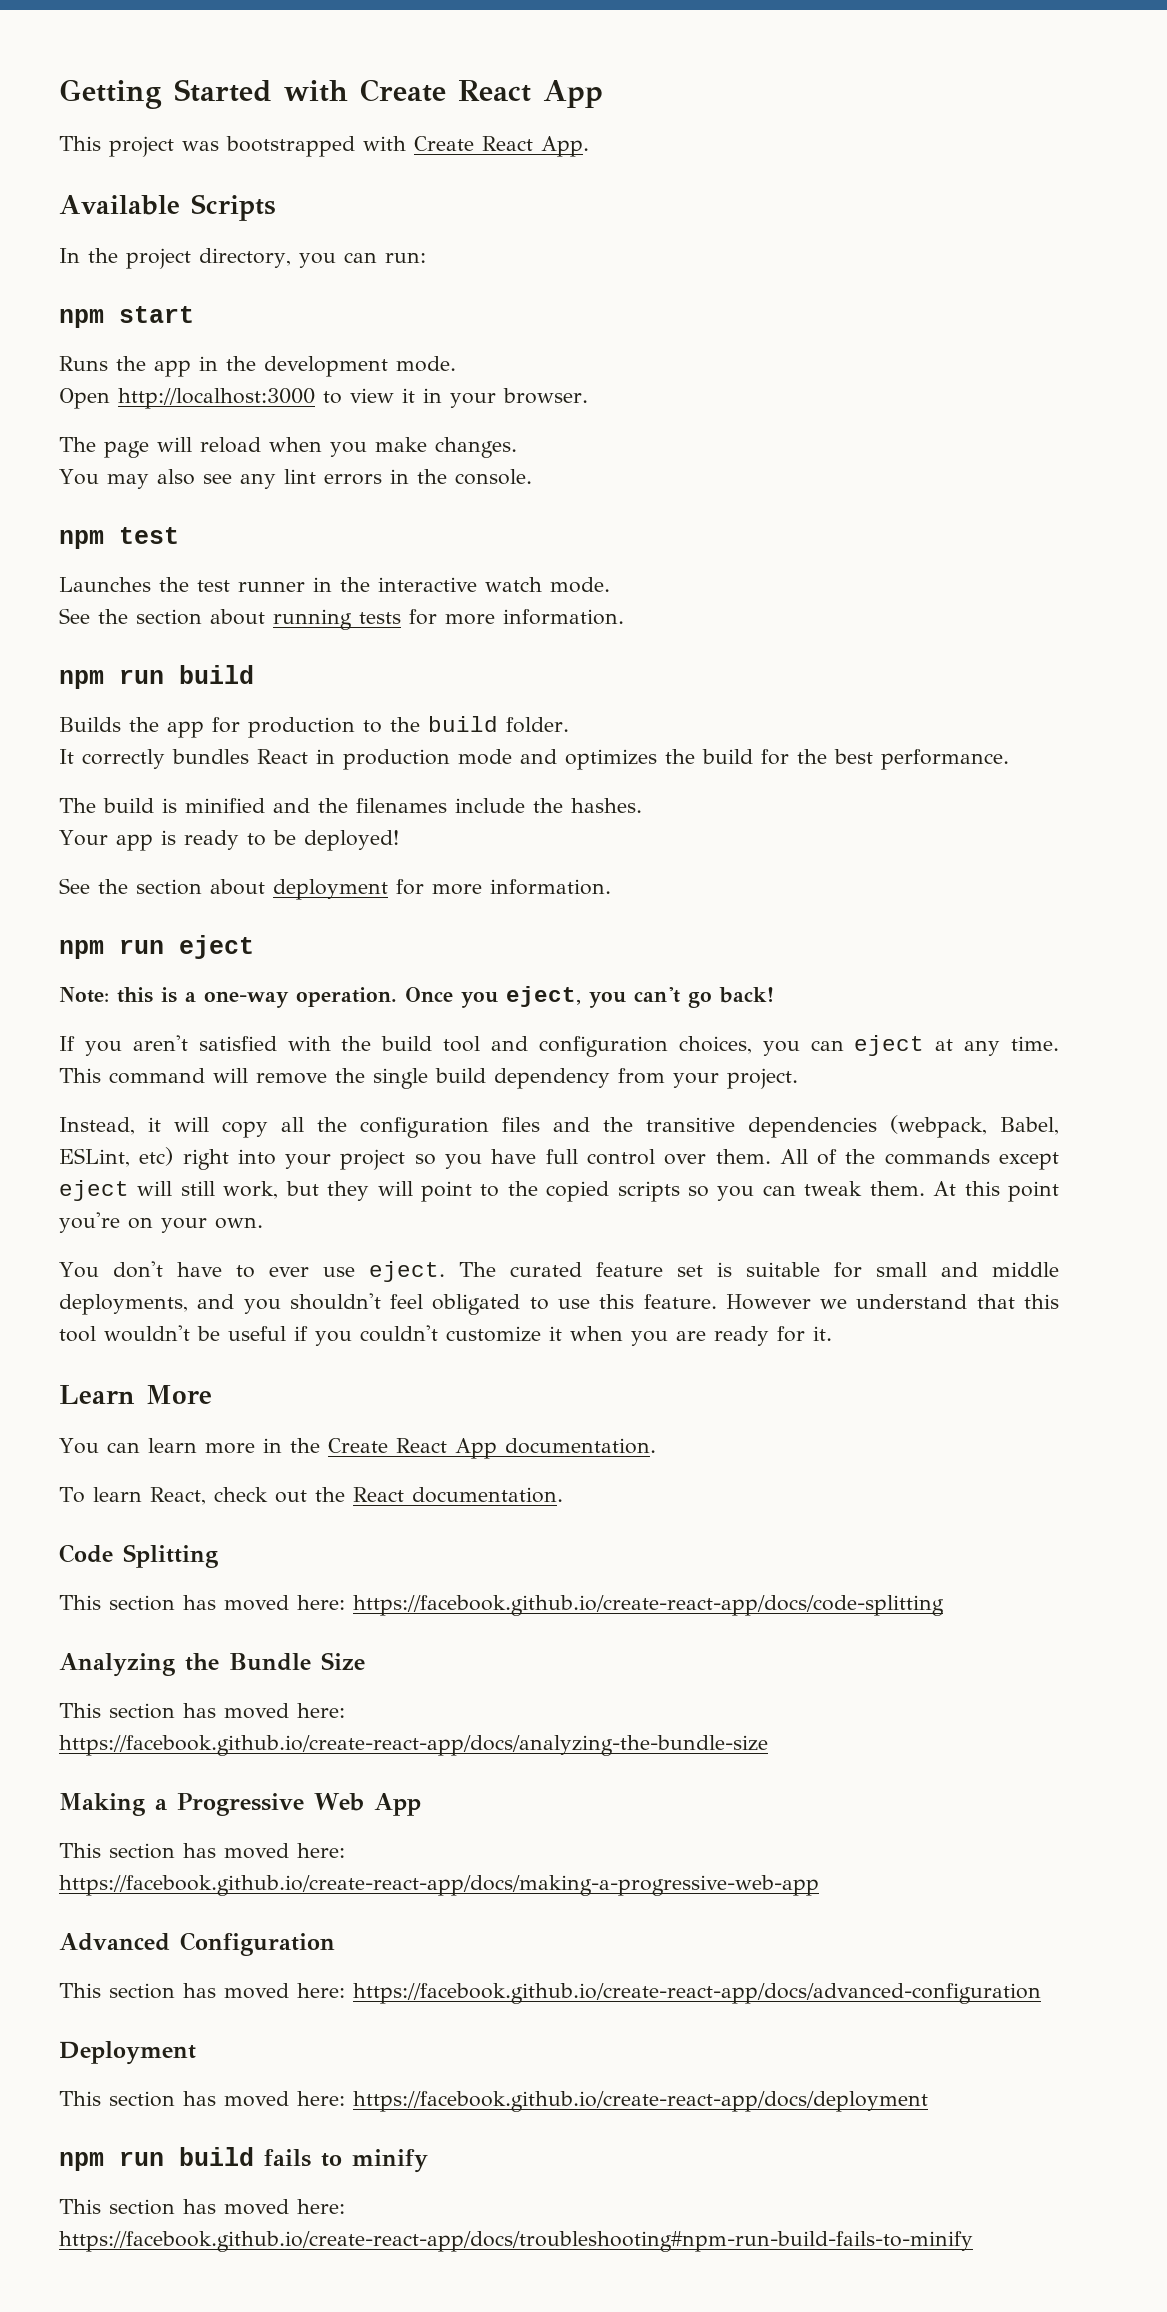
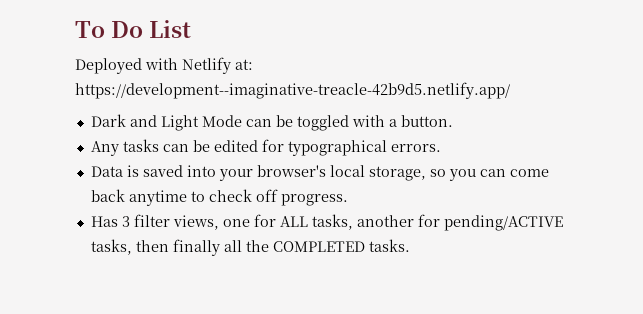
- Getting Started with Create React App
- This project was bootstrapped with Create React App.
- Available Scripts
- In the project directory, you can run:
- npm start
- Runs the app in the development mode.
- Open http://localhost:3000 to view it in your browser.
- The page will reload when you make changes.
- You may also see any lint errors in the console.
- npm test
- Launches the test runner in the interactive watch mode.
- See the section about running tests for more information.
- npm run build
- Builds the app for production to the build folder.
- It correctly bundles React in production mode and optimizes the build for the best performance.
- The build is minified and the filenames include the hashes.
- Your app is ready to be deployed!
- See the section about deployment for more information.
- npm run eject
- Note: this is a one-way operation. Once you eject, you can't go back!
- If you aren't satisfied with the build tool and configuration choices, you can eject at any time. This command will remove the single build dependency from your project.
- Instead, it will copy all the configuration files and the transitive dependencies (webpack, Babel, ESLint, etc) right into your project so you have full control over them. All of the commands except eject will still work, but they will point to the copied scripts so you can tweak them. At this point you're on your own.
- You don't have to ever use eject. The curated feature set is suitable for small and middle deployments, and you shouldn't feel obligated to use this feature. However we understand that this tool wouldn't be useful if you couldn't customize it when you are ready for it.
- Learn More
- You can learn more in the Create React App documentation.
- To learn React, check out the React documentation.
- Code Splitting
- This section has moved here: https://facebook.github.io/create-react-app/docs/code-splitting
- Analyzing the Bundle Size
- This section has moved here: https://facebook.github.io/create-react-app/docs/analyzing-the-bundle-size
- Making a Progressive Web App
- This section has moved here: https://facebook.github.io/create-react-app/docs/making-a-progressive-web-app
- Advanced Configuration
- This section has moved here: https://facebook.github.io/create-react-app/docs/advanced-configuration
- Deployment
- This section has moved here: https://facebook.github.io/create-react-app/docs/deployment
- npm run build fails to minify
- This section has moved here: https://facebook.github.io/create-react-app/docs/troubleshooting#npm-run-build-fails-to-minify
+ To Do List
+ Deployed with Netlify at: https://development--imaginative-treacle-42b9d5.netlify.app/
+ Dark and Light Mode can be toggled with a button.
+ Any tasks can be edited for typographical errors.
+ Data is saved into your browser's local storage, so you can come back anytime to check off progress.
+ Has 3 filter views, one for ALL tasks, another for pending/ACTIVE tasks, then finally all the COMPLETED tasks.

